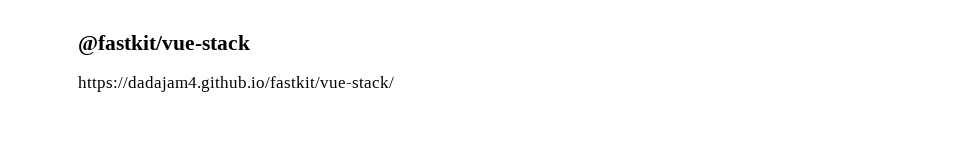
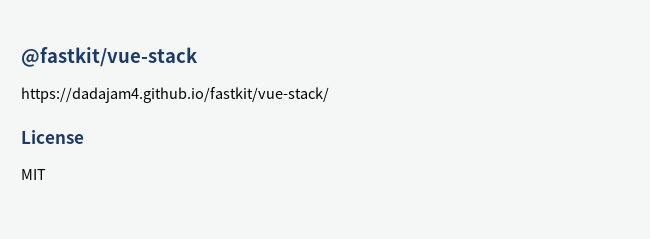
+ License
+ MIT

